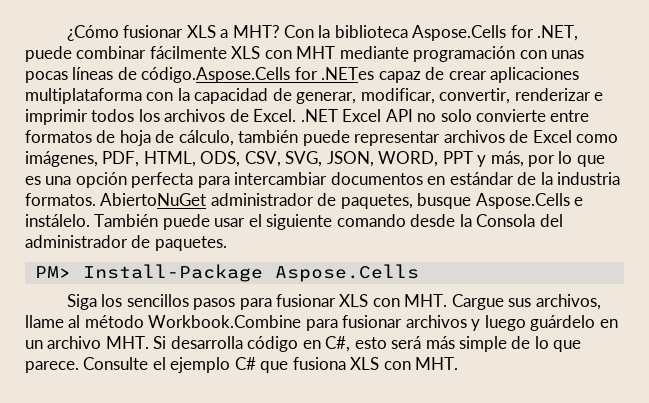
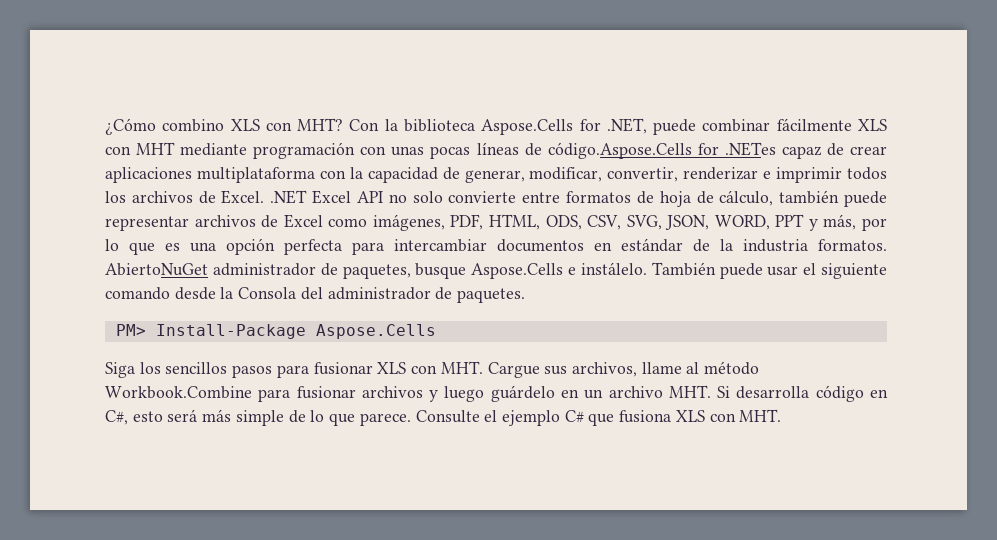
- ¿Cómo fusionar XLS a MHT?
+ ¿Cómo combino XLS con MHT?

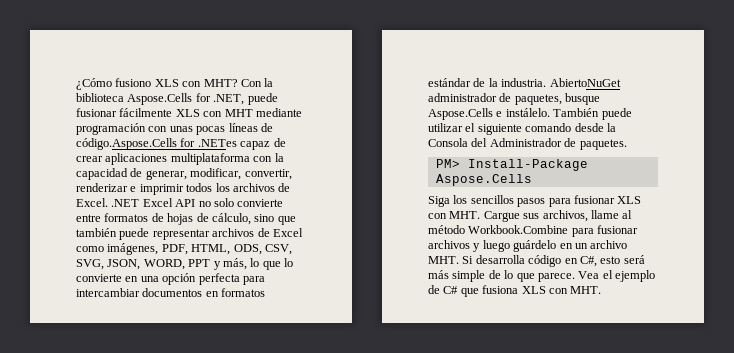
- ¿Cómo combino XLS con MHT?
+ ¿Cómo fusiono XLS con MHT?
- Con la biblioteca Aspose.Cells for .NET, puede combinar fácilmente XLS con MHT mediante programación con unas pocas líneas de código.Aspose.Cells for .NETes capaz de crear aplicaciones multiplataforma con la capacidad de generar, modificar, convertir, renderizar e imprimir todos los archivos de Excel. .NET Excel API no solo convierte entre formatos de hoja de cálculo, también puede representar archivos de Excel como imágenes, PDF, HTML, ODS, CSV, SVG, JSON, WORD, PPT y más, por lo que es una opción perfecta para intercambiar documentos en estándar de la industria formatos.
+ Con la biblioteca Aspose.Cells for .NET, puede fusionar fácilmente XLS con MHT mediante programación con unas pocas líneas de código.Aspose.Cells for .NETes capaz de crear aplicaciones multiplataforma con la capacidad de generar, modificar, convertir, renderizar e imprimir todos los archivos de Excel. .NET Excel API no solo convierte entre formatos de hojas de cálculo, sino que también puede representar archivos de Excel como imágenes, PDF, HTML, ODS, CSV, SVG, JSON, WORD, PPT y más, lo que lo convierte en una opción perfecta para intercambiar documentos en formatos estándar de la industria.
- También puede usar el siguiente comando desde la Consola del administrador de paquetes.
+ También puede utilizar el siguiente comando desde la Consola del Administrador de paquetes.
- Consulte el ejemplo C# que fusiona XLS con MHT.
+ Vea el ejemplo de C# que fusiona XLS con MHT.

